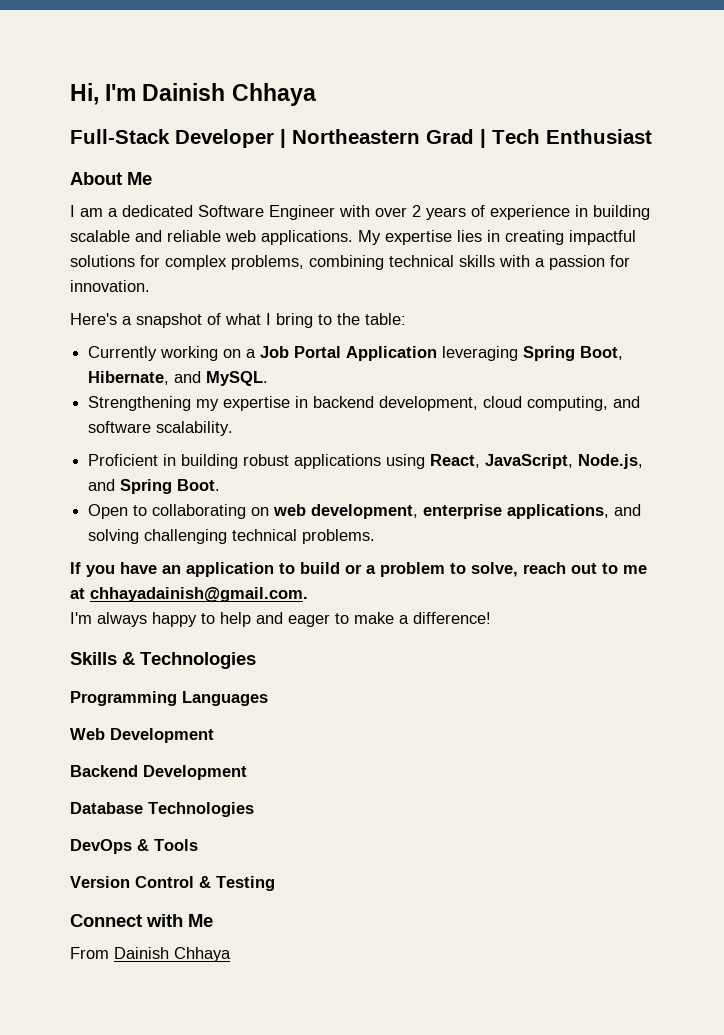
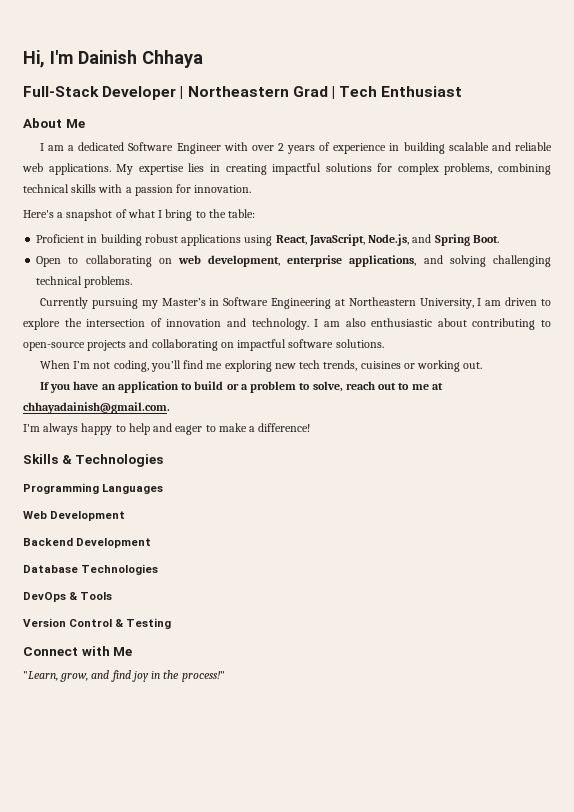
- Currently working on a Job Portal Application leveraging Spring Boot, Hibernate, and MySQL.
- Strengthening my expertise in backend development, cloud computing, and software scalability.
+ Currently pursuing my Master’s in Software Engineering at Northeastern University, I am driven to explore the intersection of innovation and technology. I am also enthusiastic about contributing to open-source projects and collaborating on impactful software solutions.
+ When I’m not coding, you’ll find me exploring new tech trends, cuisines or working out.
- From Dainish Chhaya
+ "Learn, grow, and find joy in the process!"

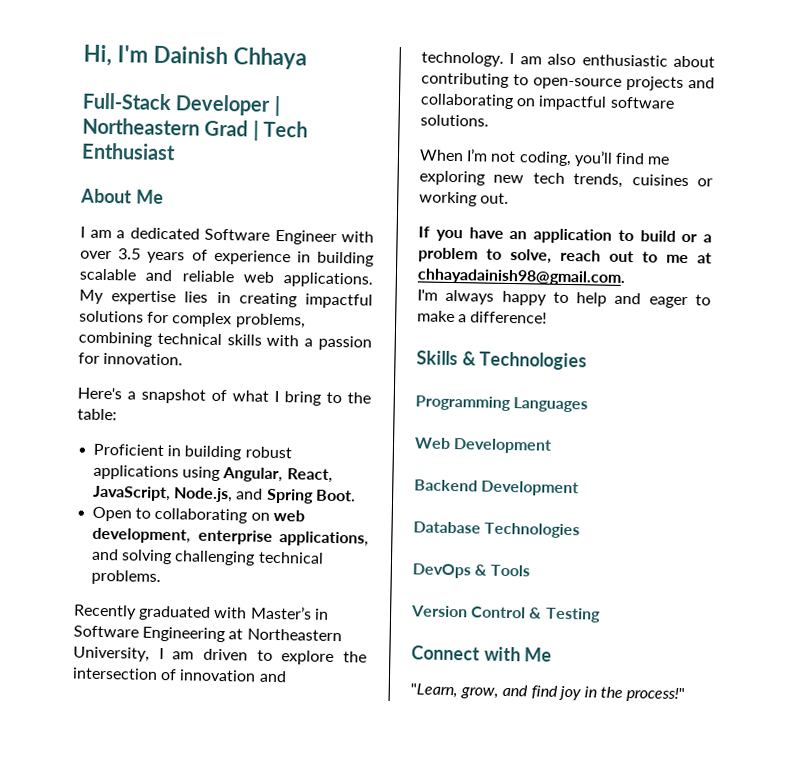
- I am a dedicated Software Engineer with over 2 years of experience in building scalable and reliable web applications.
+ I am a dedicated Software Engineer with over 3.5 years of experience in building scalable and reliable web applications.
- Proficient in building robust applications using React, JavaScript, Node.js, and Spring Boot.
+ Proficient in building robust applications using Angular, React, JavaScript, Node.js, and Spring Boot.
- Currently pursuing my Master’s in Software Engineering at Northeastern University, I am driven to explore the intersection of innovation and technology.
+ Recently graduated with Master’s in Software Engineering at Northeastern University, I am driven to explore the intersection of innovation and technology.
- If you have an application to build or a problem to solve, reach out to me at chhayadainish@gmail.com.
+ If you have an application to build or a problem to solve, reach out to me at chhayadainish98@gmail.com.

